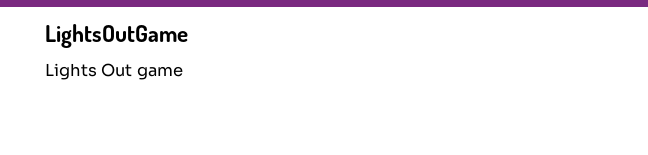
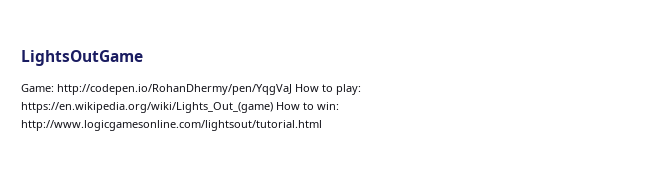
- Lights Out game
+ Game: http://codepen.io/RohanDhermy/pen/YqgVaJ How to play: https://en.wikipedia.org/wiki/Lights_Out_(game) How to win: http://www.logicgamesonline.com/lightsout/tutorial.html

